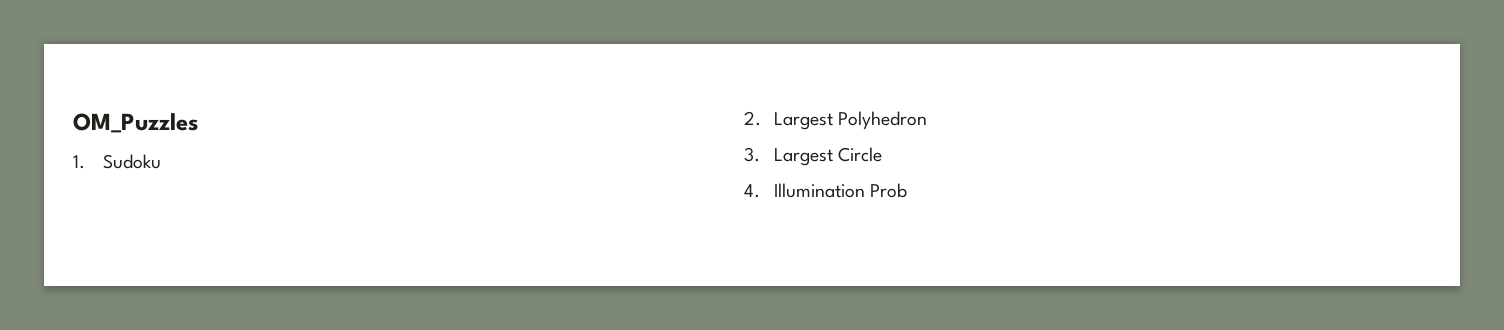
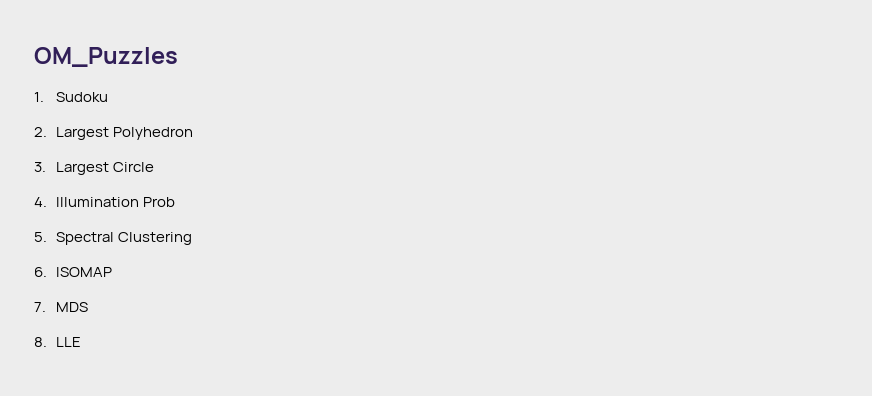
+ 5. Spectral Clustering
+ 6. ISOMAP
+ 7. MDS
+ 8. LLE

